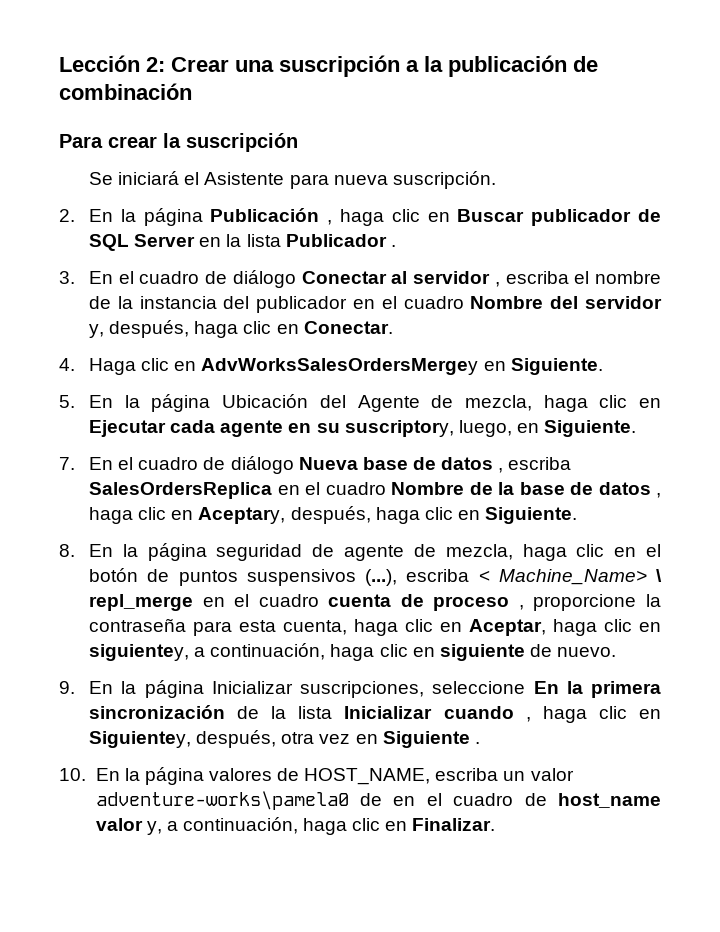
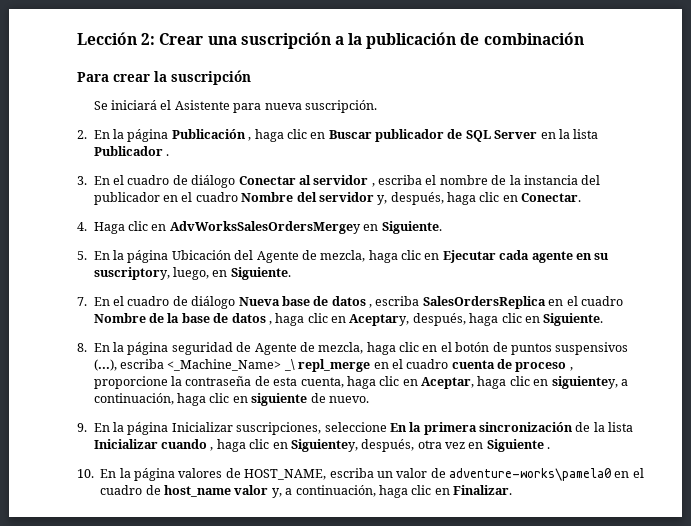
- 8. En la página seguridad de agente de mezcla, haga clic en el botón de puntos suspensivos (...), escriba < Machine_Name> \ repl_merge en el cuadro cuenta de proceso , proporcione la contraseña para esta cuenta, haga clic en Aceptar, haga clic en siguientey, a continuación, haga clic en siguiente de nuevo.
+ 8. En la página seguridad de Agente de mezcla, haga clic en el botón de puntos suspensivos (...), escriba <_Machine_Name> _\ repl_merge en el cuadro cuenta de proceso , proporcione la contraseña de esta cuenta, haga clic en Aceptar, haga clic en siguientey, a continuación, haga clic en siguiente de nuevo.
- 10. En la página valores de HOST_NAME, escriba un valor adventure-works\pamela0 de en el cuadro de host_name valor y, a continuación, haga clic en Finalizar.
+ 10. En la página valores de HOST_NAME, escriba un valor de adventure-works\pamela0 en el cuadro de host_name valor y, a continuación, haga clic en Finalizar.

